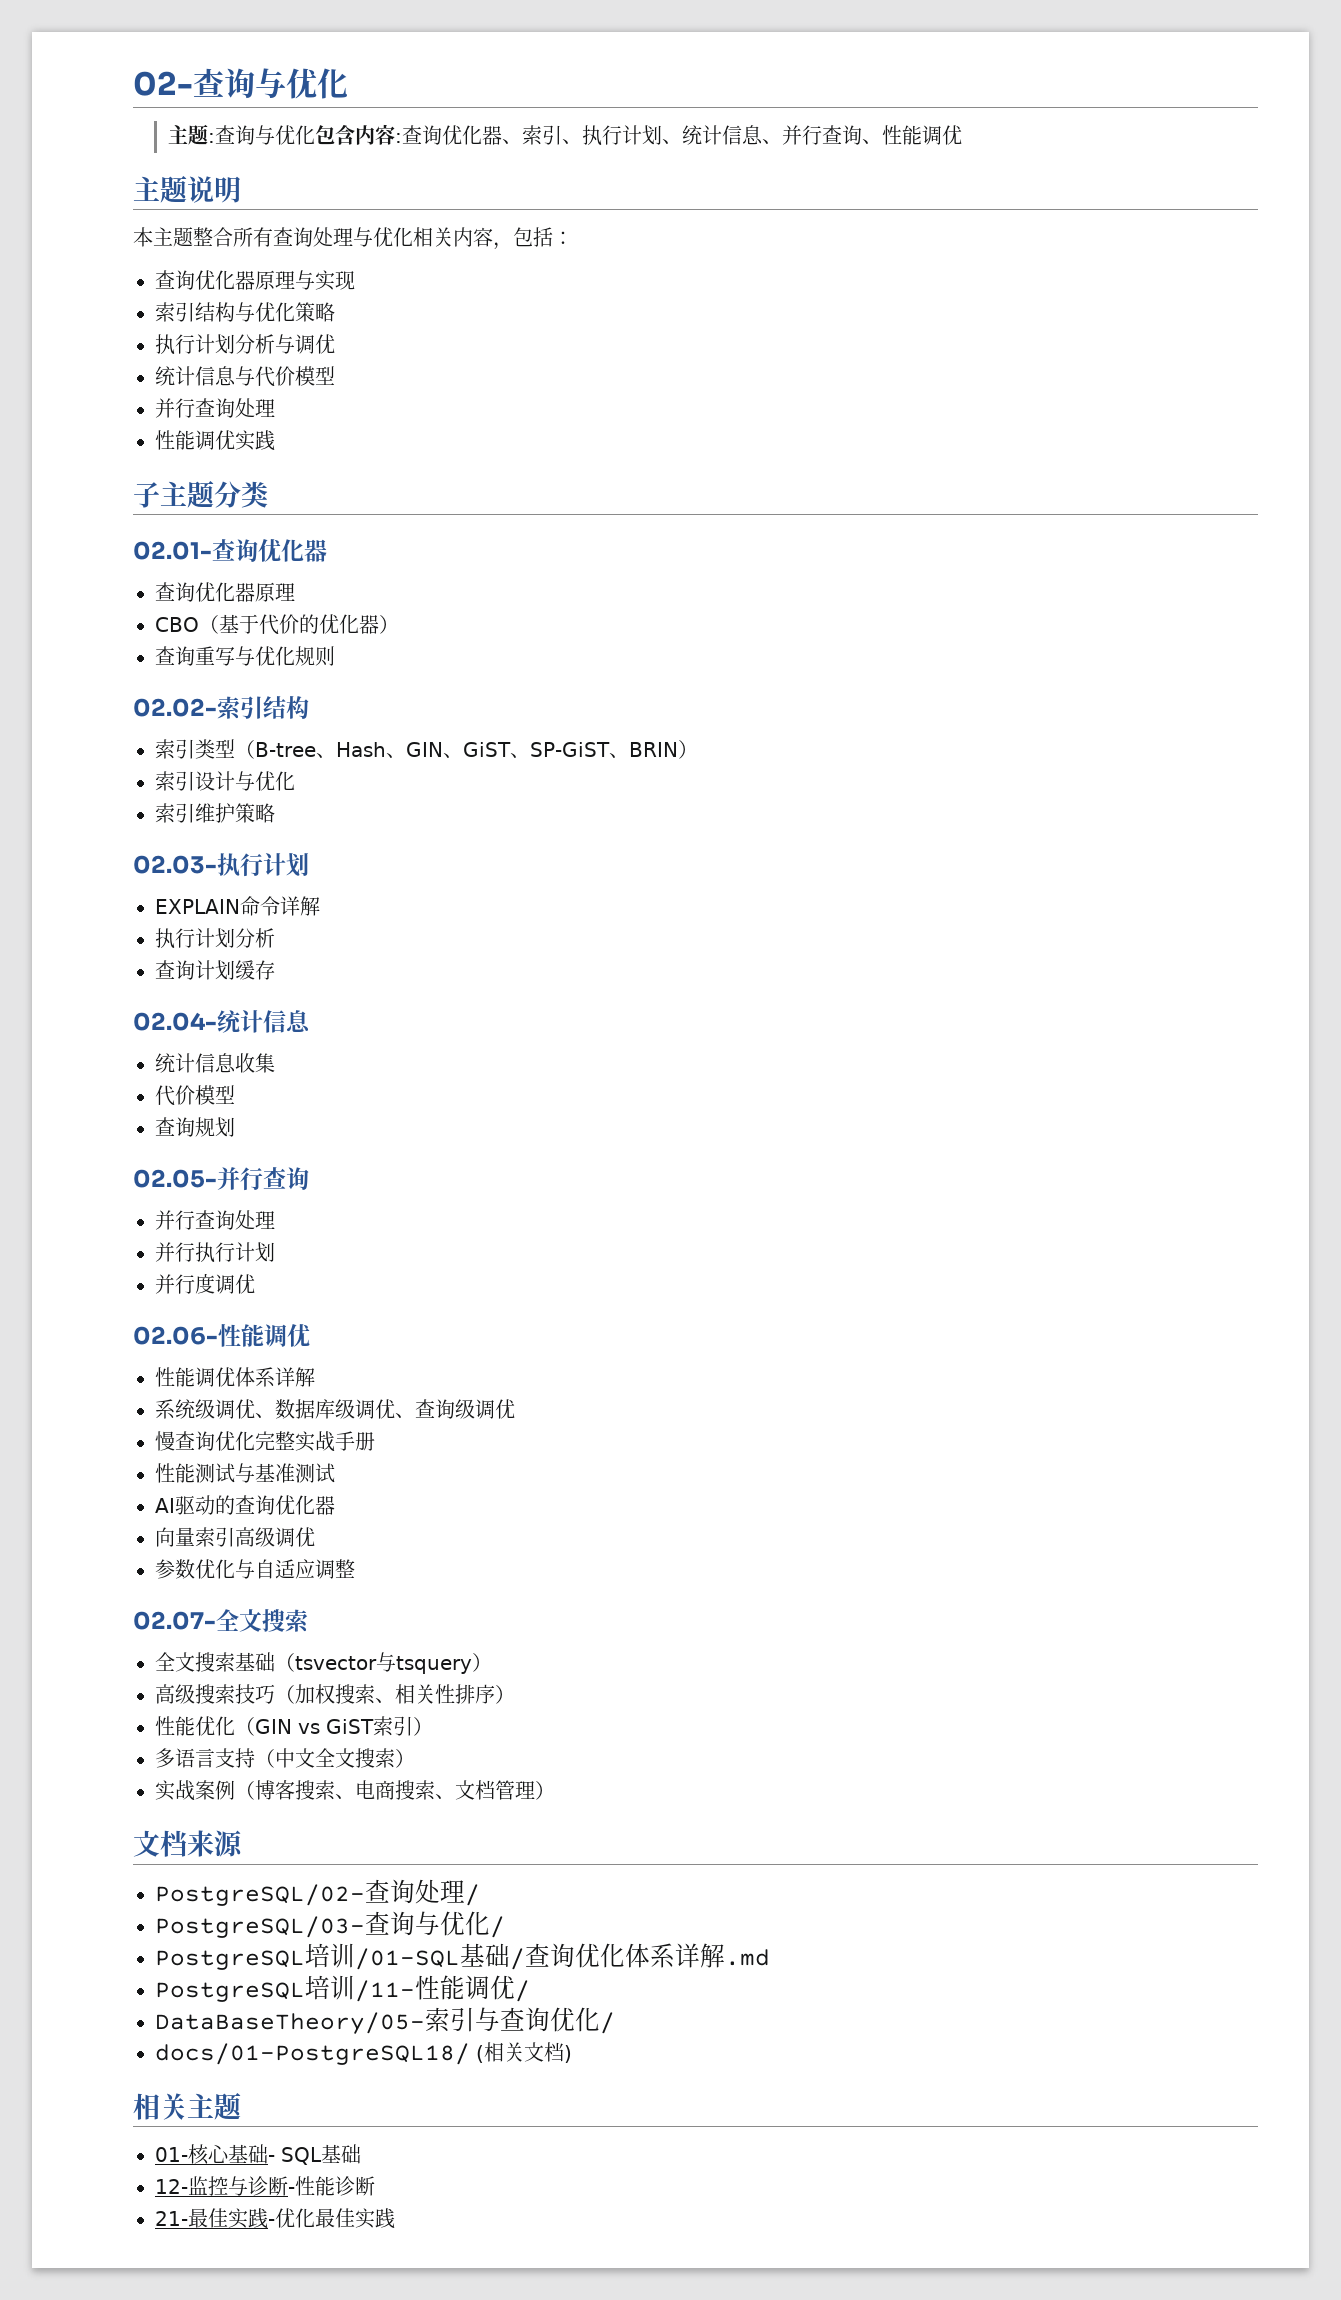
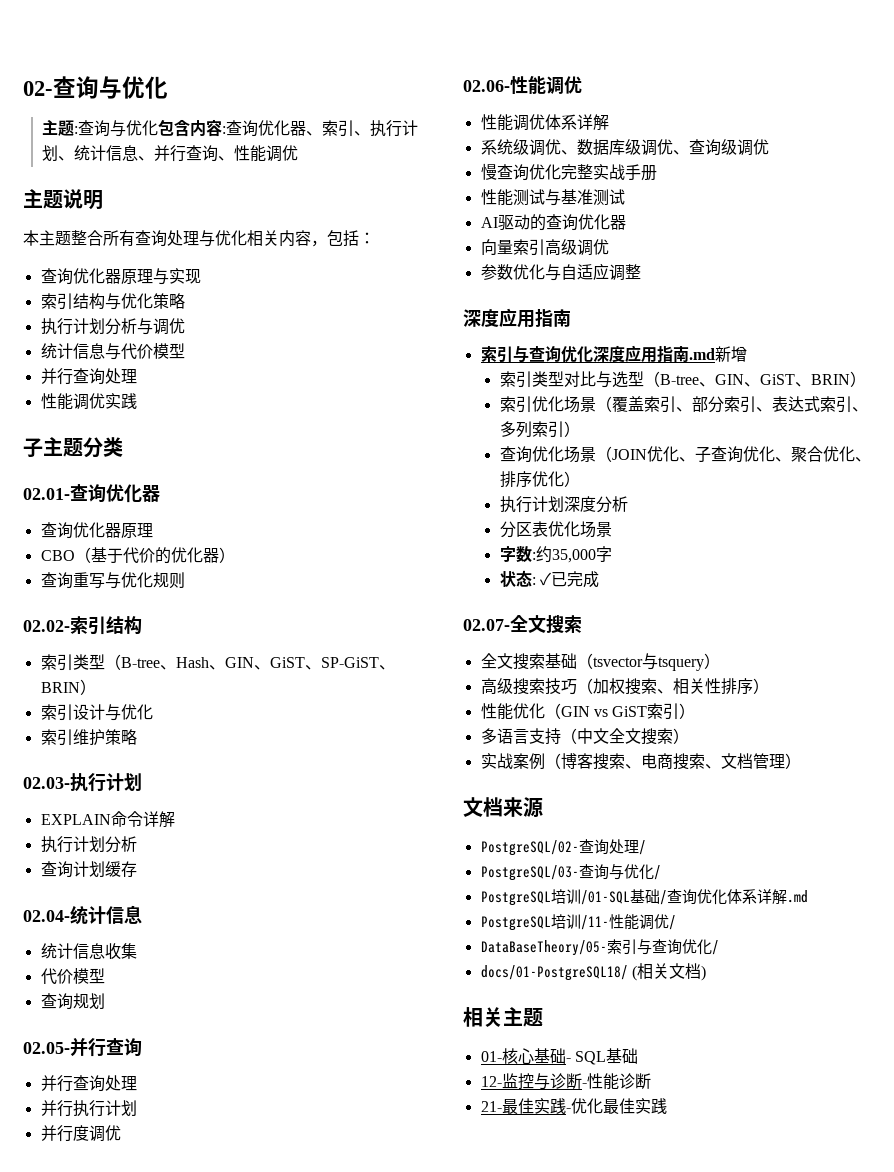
  参数优化与自适应调整
+ 深度应用指南
+ 索引与查询优化深度应用指南.md新增
+ 索引类型对比与选型（B-tree、GIN、GiST、BRIN）
+ 索引优化场景（覆盖索引、部分索引、表达式索引、多列索引）
+ 查询优化场景（JOIN优化、子查询优化、聚合优化、排序优化）
+ 执行计划深度分析
+ 分区表优化场景
+ 字数:约35,000字
+ 状态: ✓已完成

